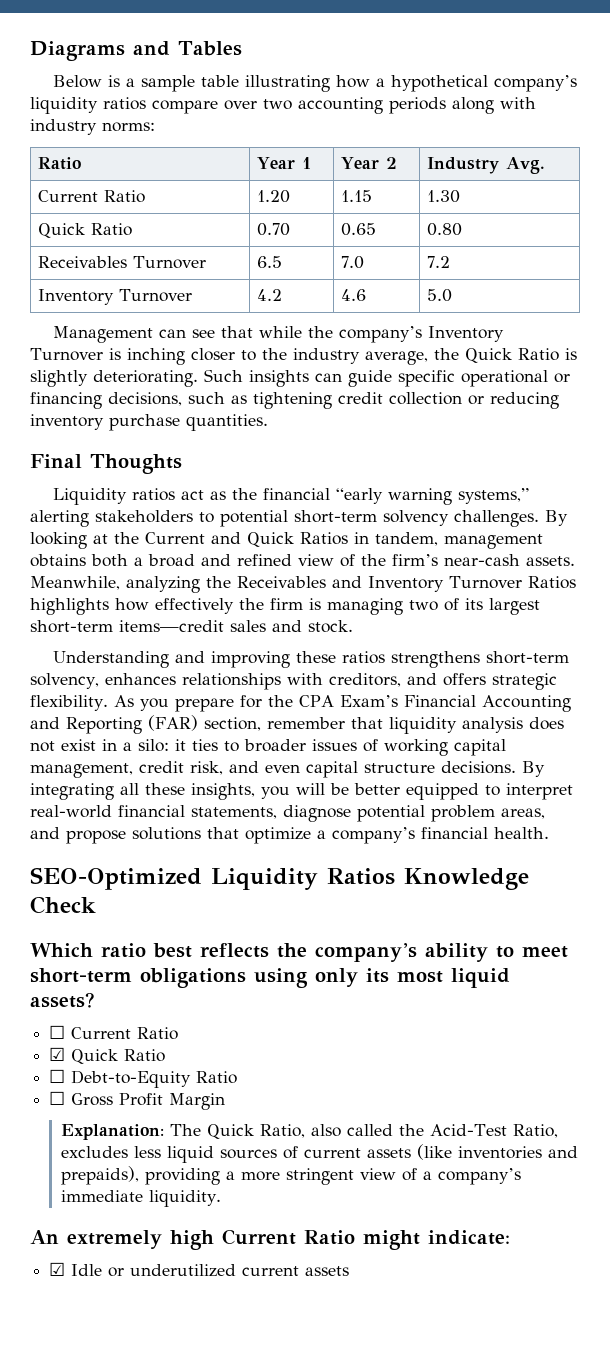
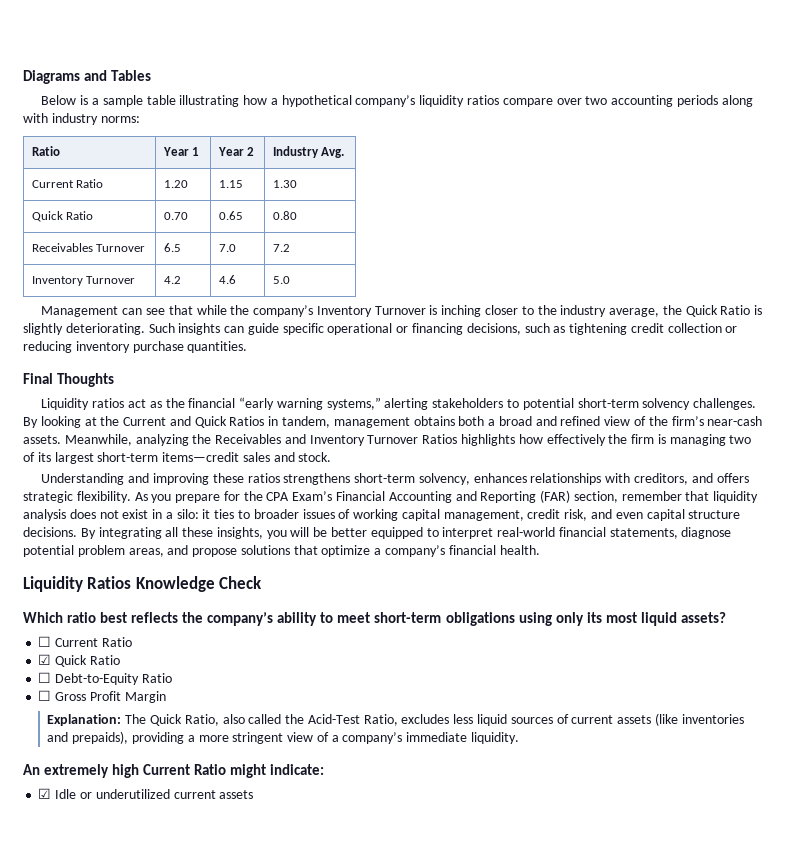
- SEO-Optimized Liquidity Ratios Knowledge Check
+ Liquidity Ratios Knowledge Check

